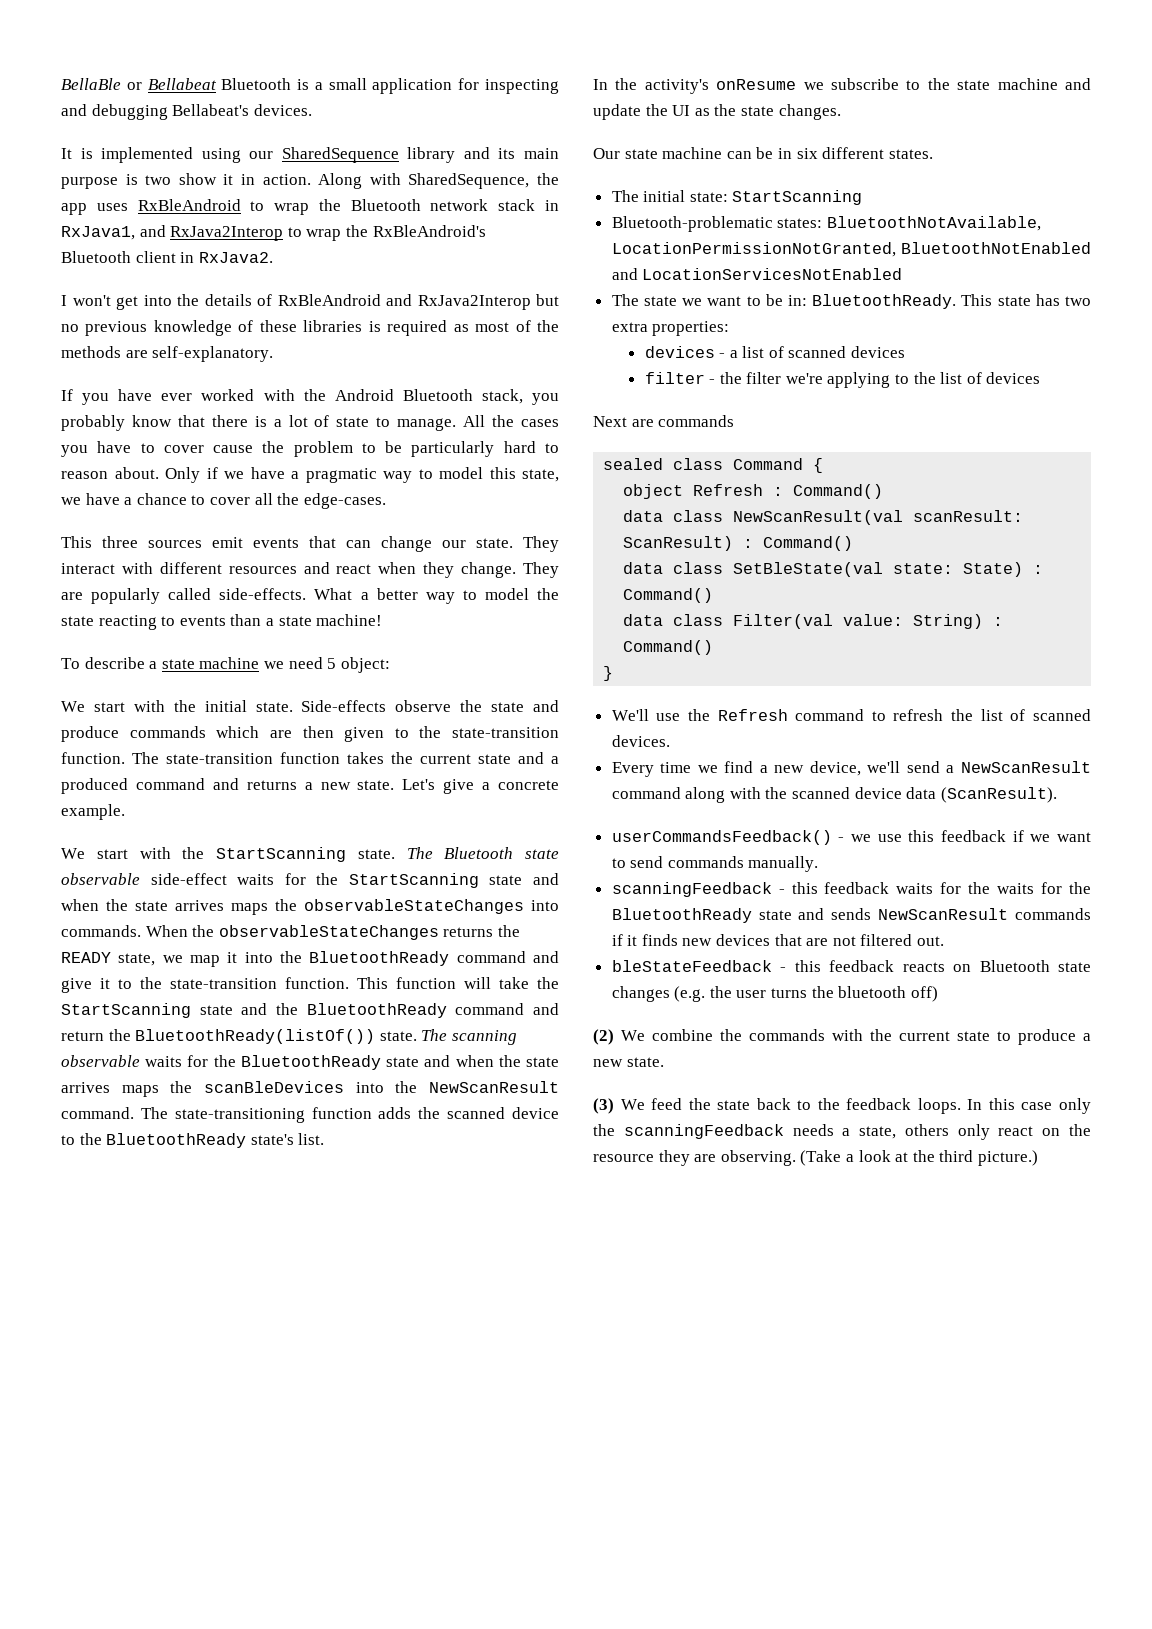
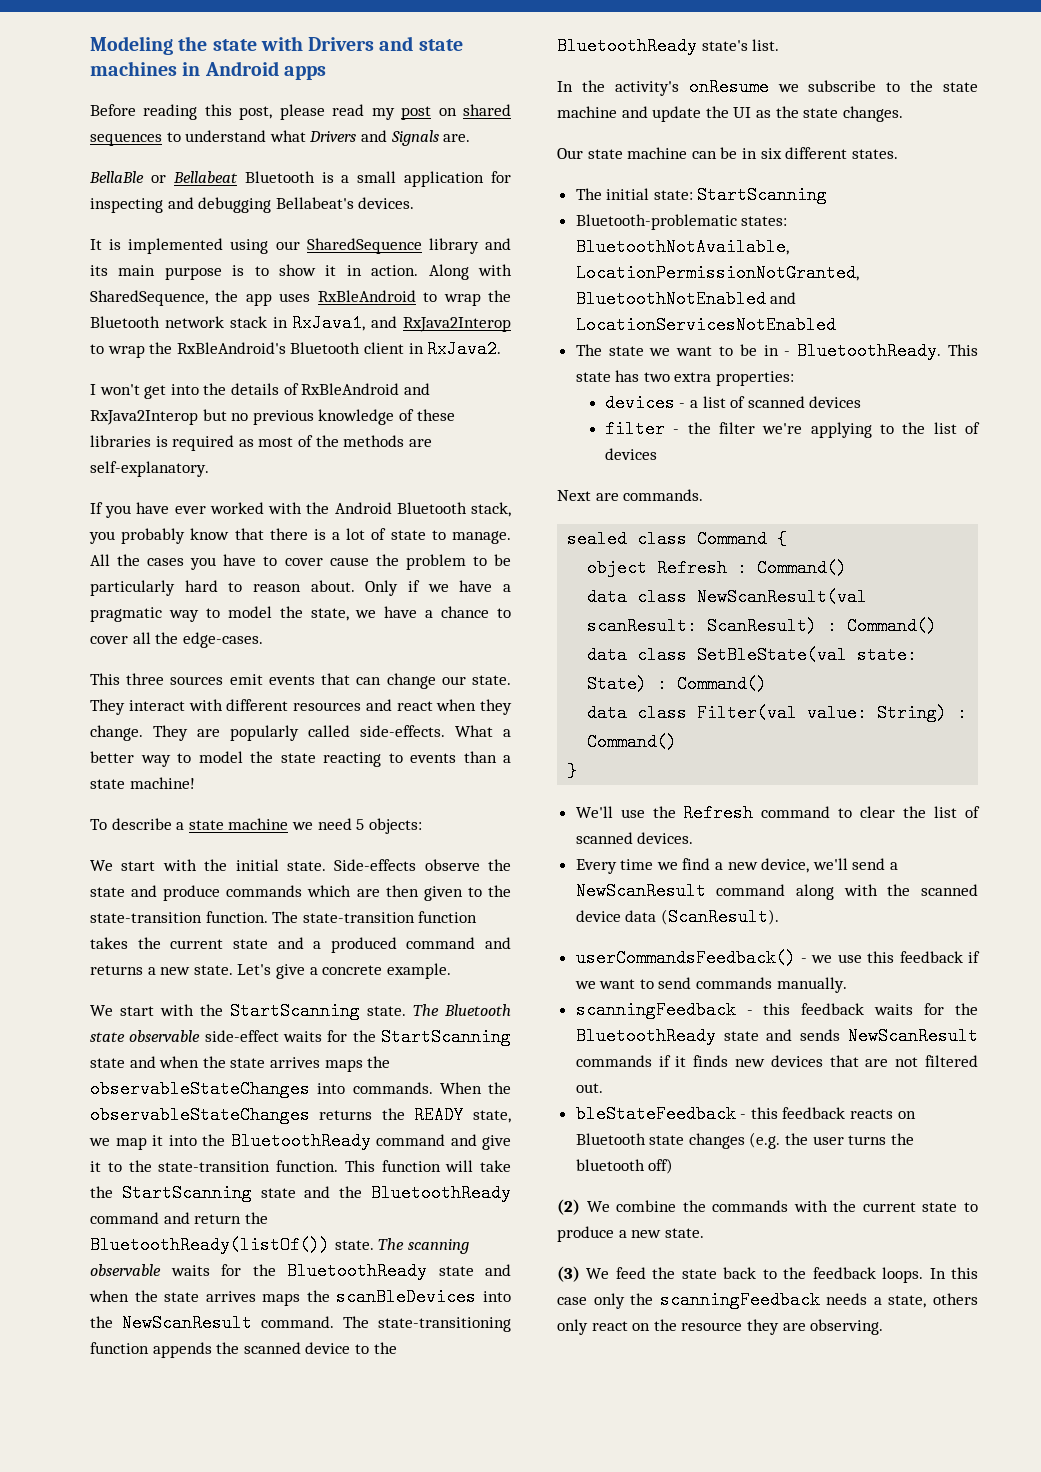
+ Modeling the state with Drivers and state machines in Android apps
+ Before reading this post, please read my post on shared sequences to understand what Drivers and Signals are.
- It is implemented using our SharedSequence library and its main purpose is two show it in action.
+ It is implemented using our SharedSequence library and its main purpose is to show it in action.
- Only if we have a pragmatic way to model this state, we have a chance to cover all the edge-cases.
+ Only if we have a pragmatic way to model the state, we have a chance to cover all the edge-cases.
- To describe a state machine we need 5 object:
+ To describe a state machine we need 5 objects:
- The state-transitioning function adds the scanned device to the BluetoothReady state's list.
+ The state-transitioning function appends the scanned device to the BluetoothReady state's list.
- The state we want to be in: BluetoothReady.
+ The state we want to be in - BluetoothReady.
- Next are commands
+ Next are commands.
- We'll use the Refresh command to refresh the list of scanned devices.
+ We'll use the Refresh command to clear the list of scanned devices.
- scanningFeedback - this feedback waits for the waits for the BluetoothReady state and sends NewScanResult commands if it finds new devices that are not filtered out.
+ scanningFeedback - this feedback waits for the BluetoothReady state and sends NewScanResult commands if it finds new devices that are not filtered out.
- (Take a look at the third picture.)

